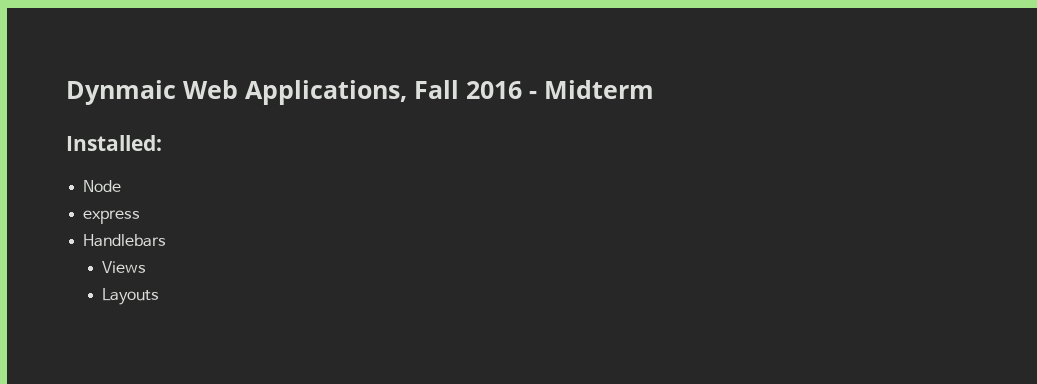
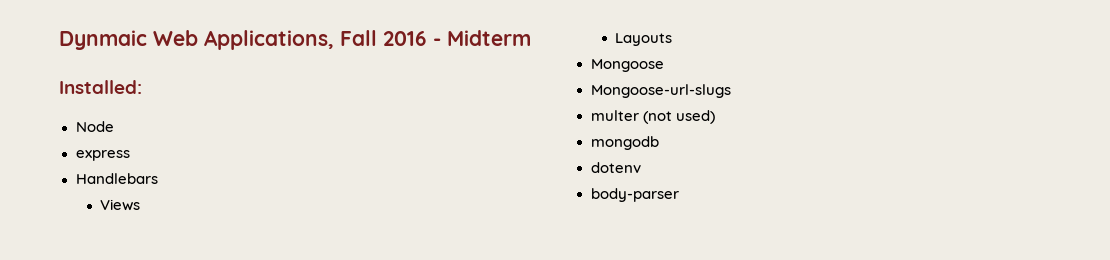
+ Mongoose
+ Mongoose-url-slugs
+ multer (not used)
+ mongodb
+ dotenv
+ body-parser

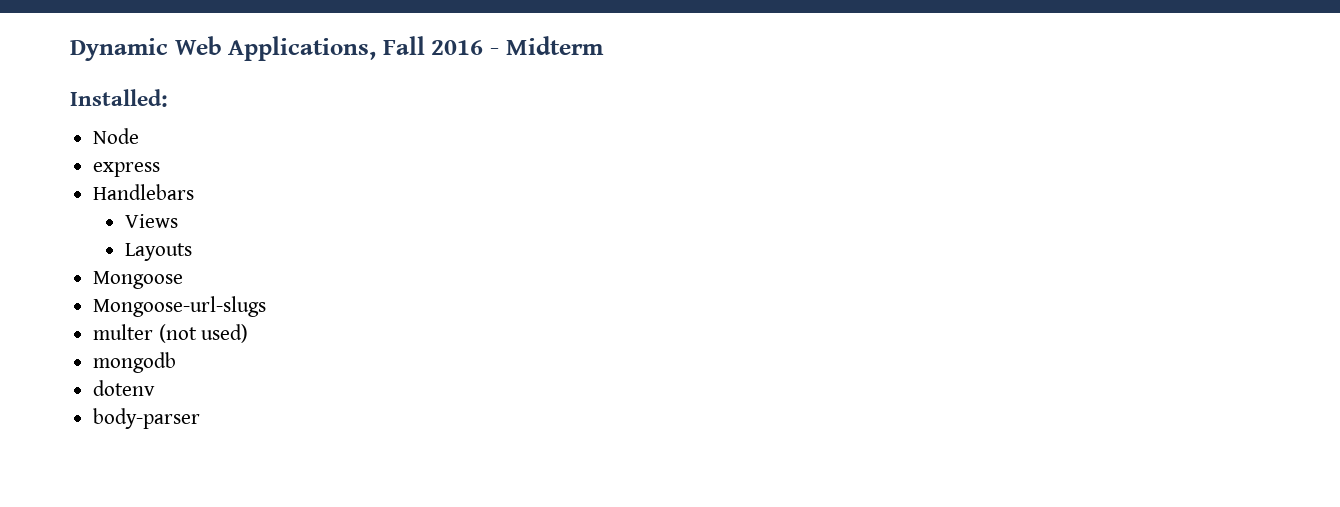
- Dynmaic Web Applications, Fall 2016 - Midterm
+ Dynamic Web Applications, Fall 2016 - Midterm

